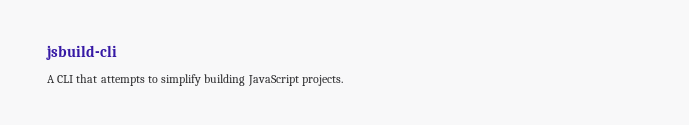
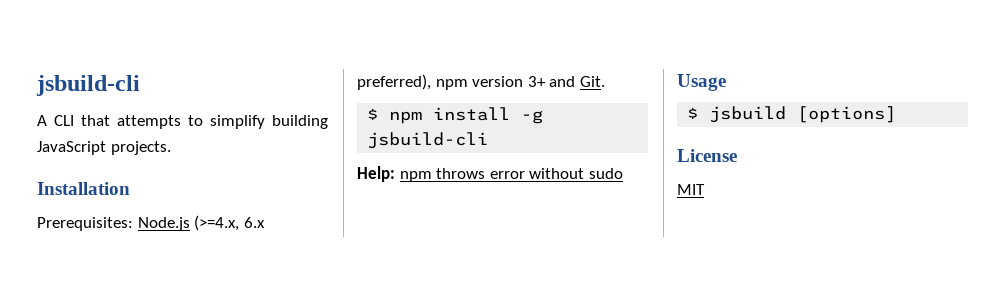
+ Installation
+ Prerequisites: Node.js (>=4.x, 6.x preferred), npm version 3+ and Git.
+ $ npm install -g jsbuild-cli
+ Help: npm throws error without sudo
+ Usage
+ $ jsbuild [options]
+ License
+ MIT

